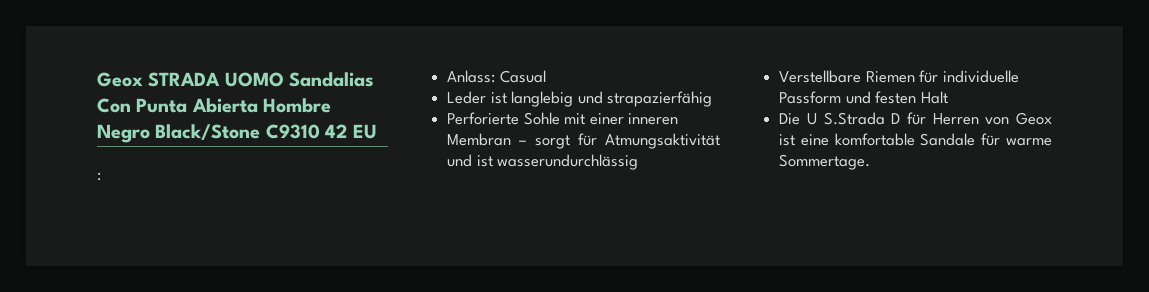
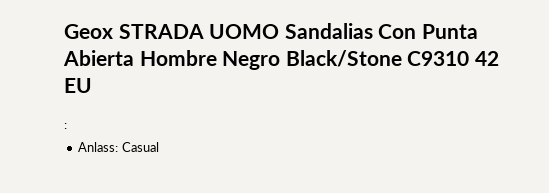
- Leder ist langlebig und strapazierfähig
- Perforierte Sohle mit einer inneren Membran – sorgt für Atmungsaktivität und ist wasserundurchlässig
- Verstellbare Riemen für individuelle Passform und festen Halt
- Die U S.Strada D für Herren von Geox ist eine komfortable Sandale für warme Sommertage.

